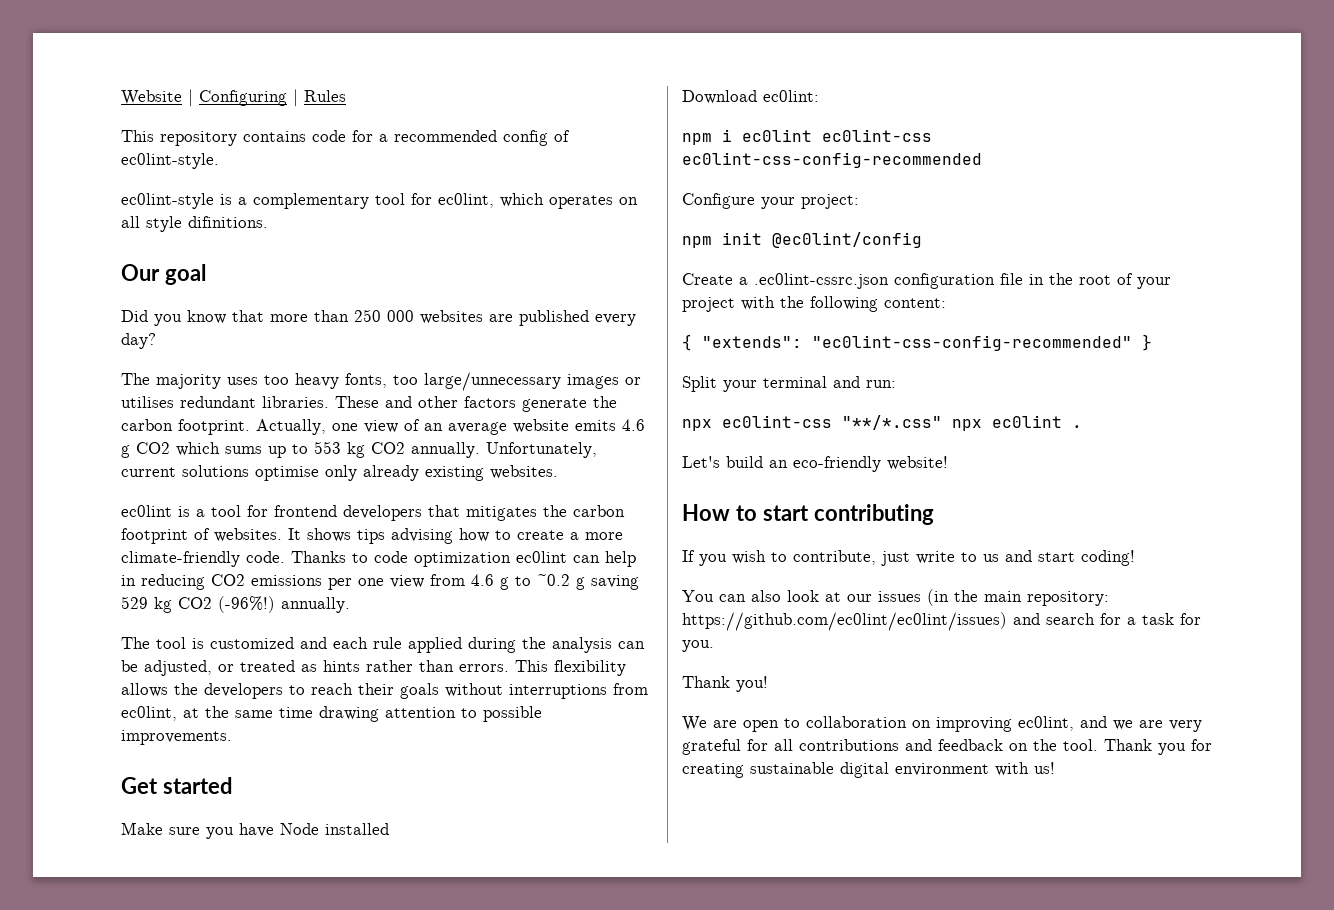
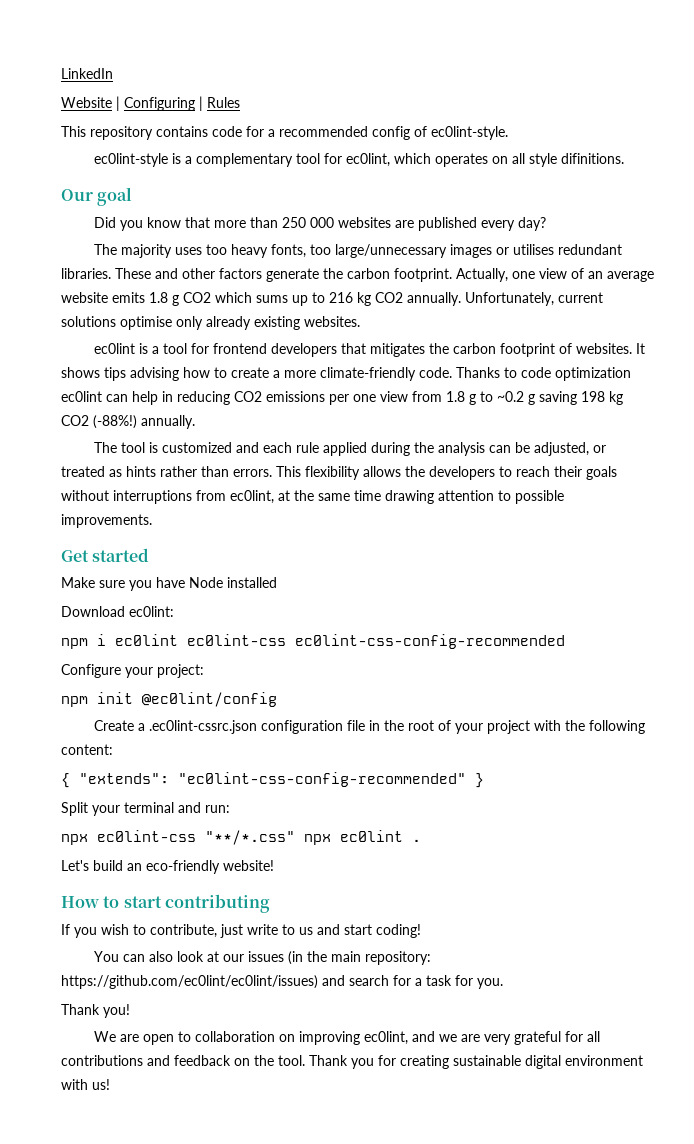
+ LinkedIn
- Actually, one view of an average website emits 4.6 g CO2 which sums up to 553 kg CO2 annually.
+ Actually, one view of an average website emits 1.8 g CO2 which sums up to 216 kg CO2 annually.
- Thanks to code optimization ec0lint can help in reducing CO2 emissions per one view from 4.6 g to ~0.2 g saving 529 kg CO2 (-96%!) annually.
+ Thanks to code optimization ec0lint can help in reducing CO2 emissions per one view from 1.8 g to ~0.2 g saving 198 kg CO2 (-88%!) annually.

